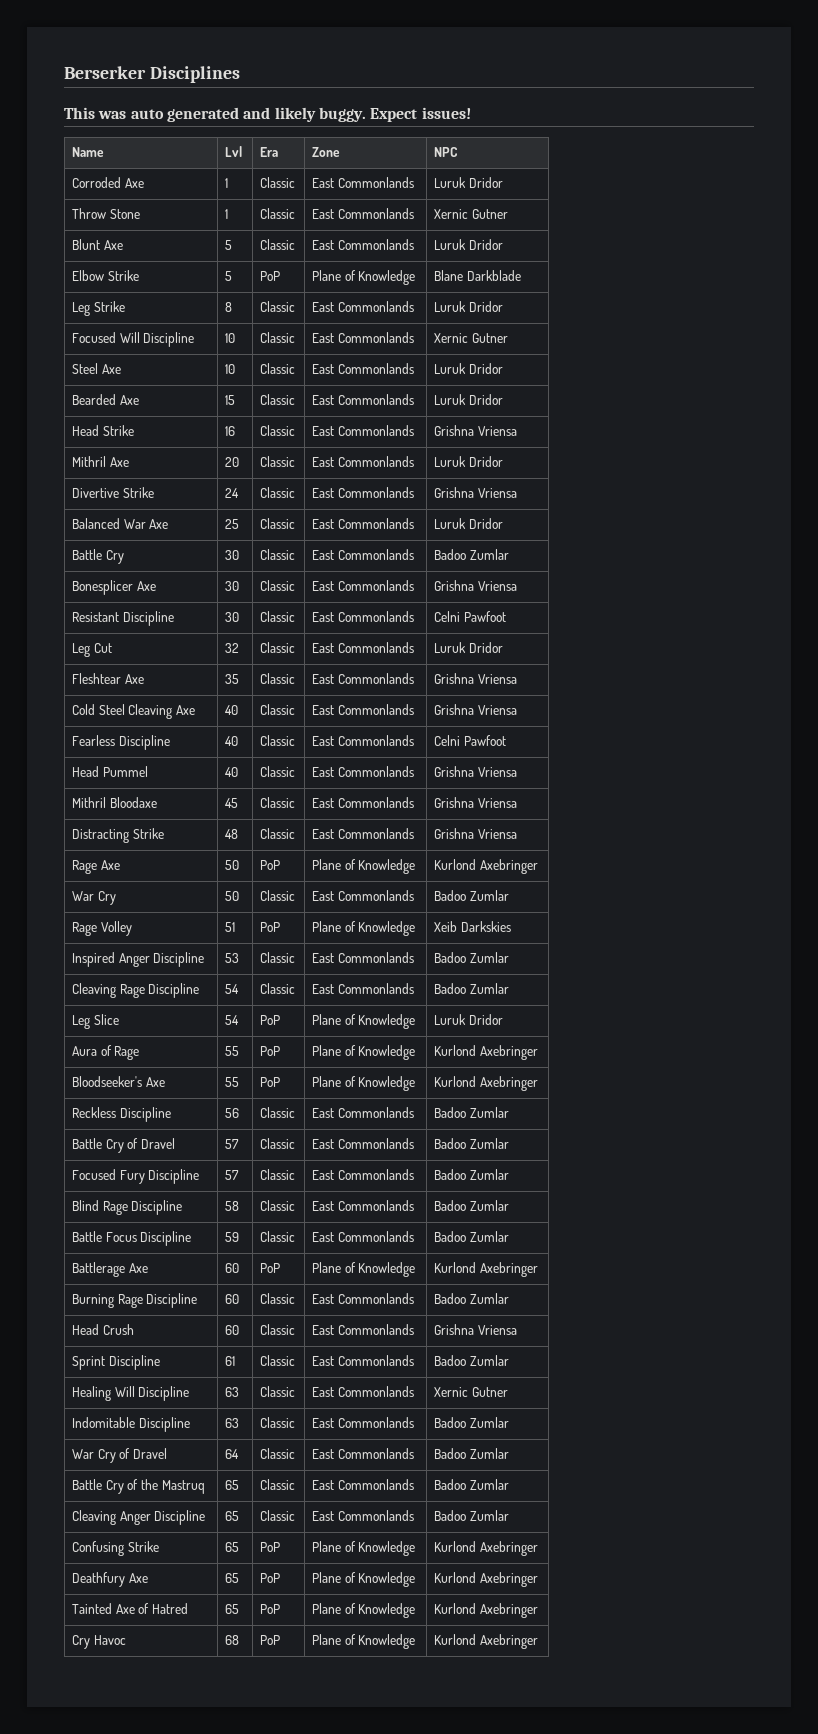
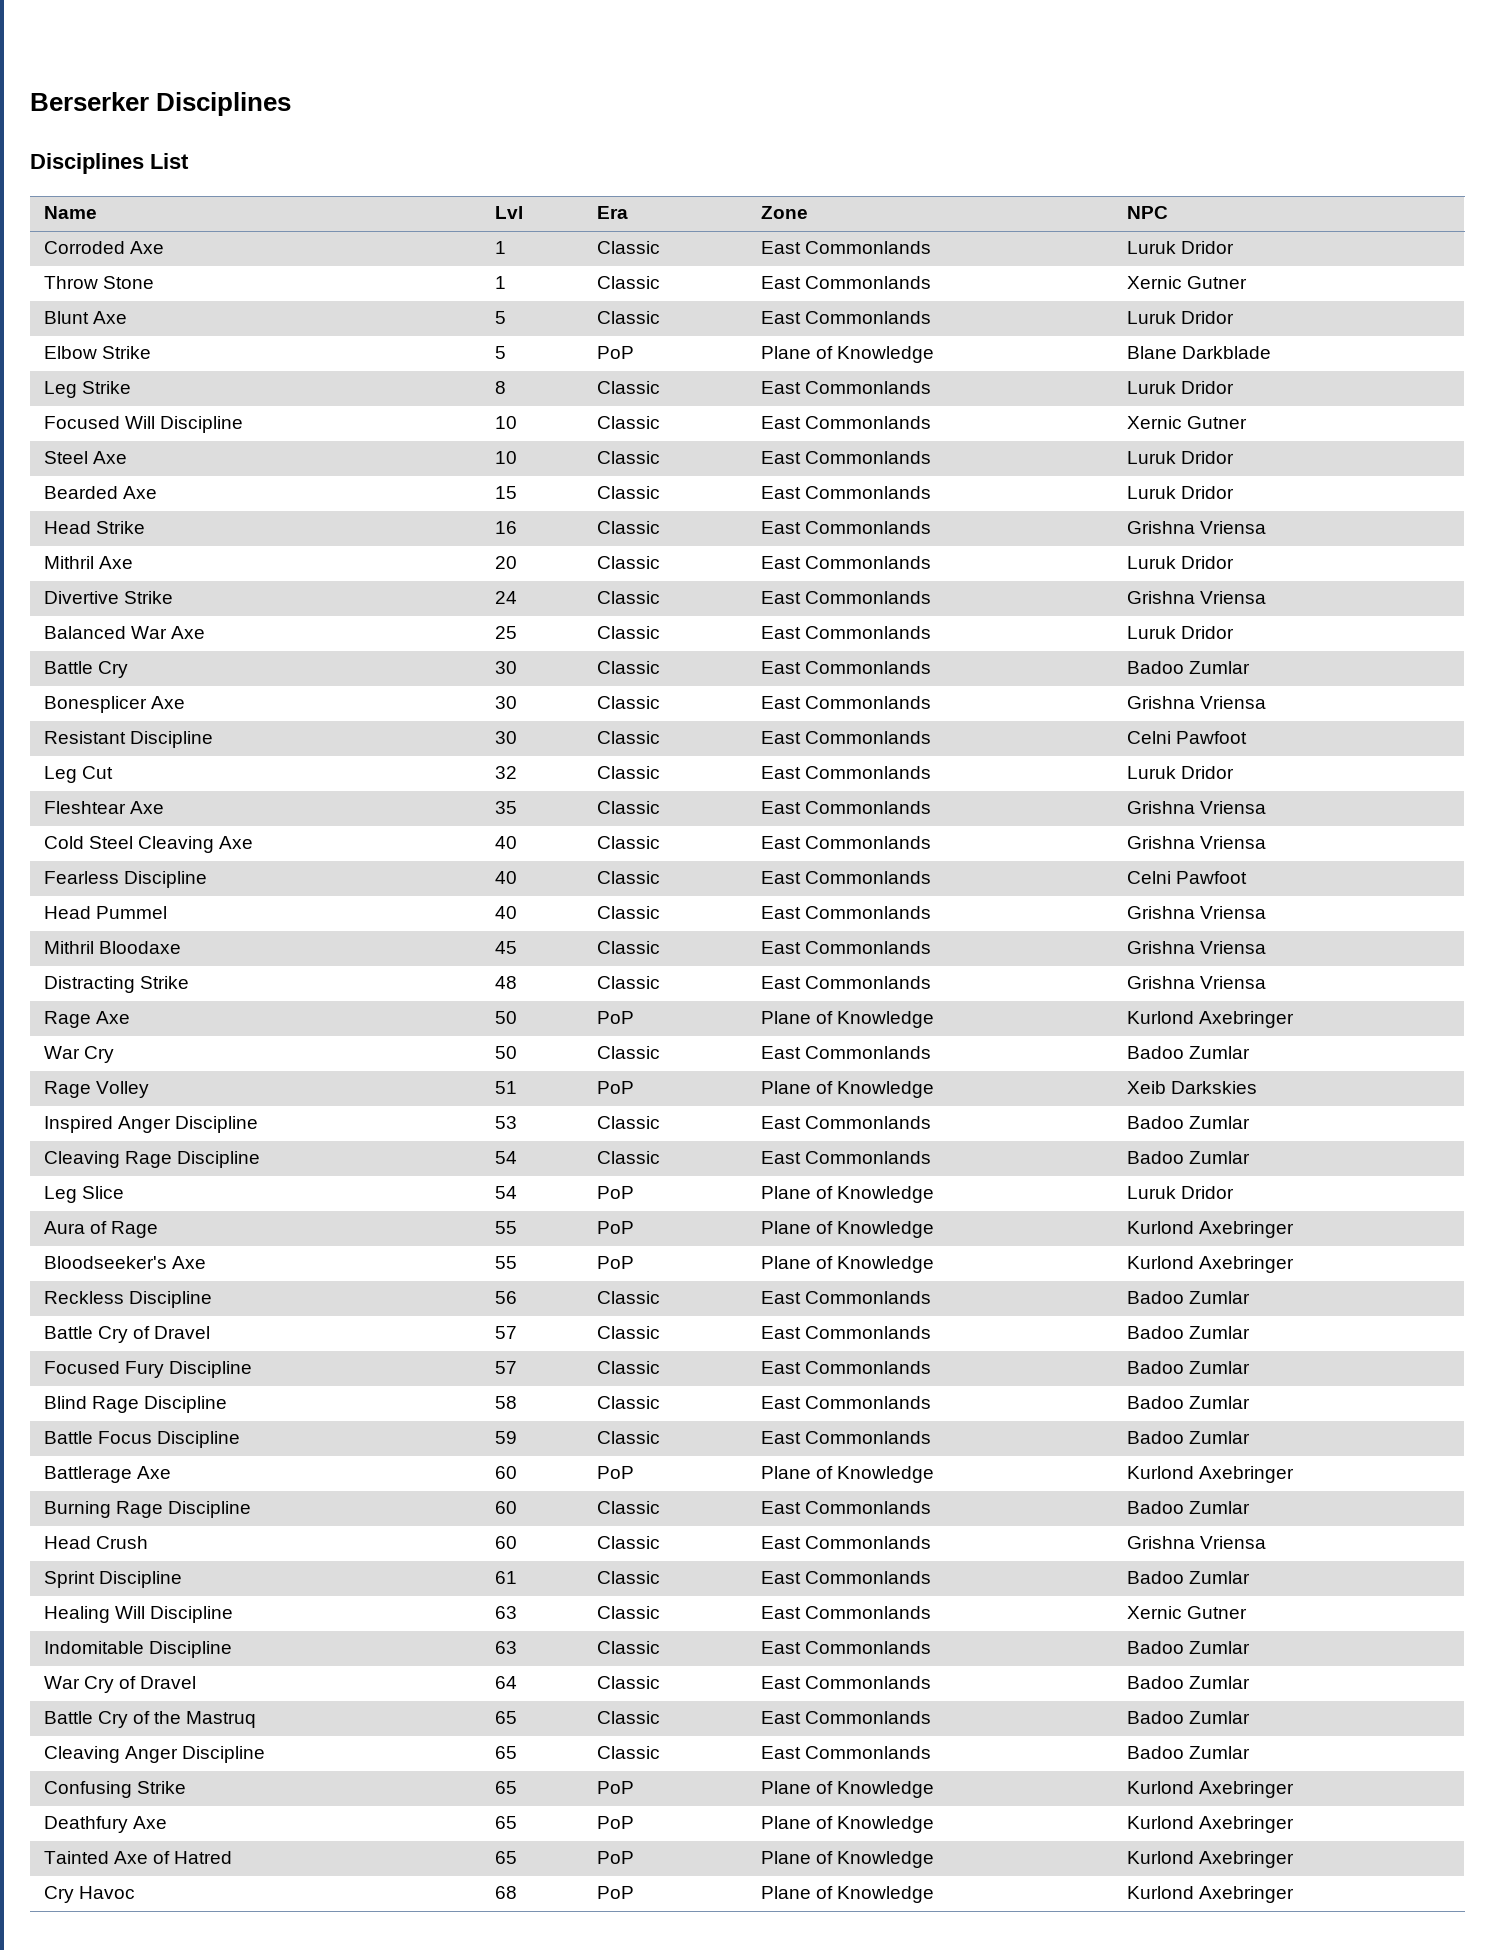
- This was auto generated and likely buggy. Expect issues!
+ Disciplines List

